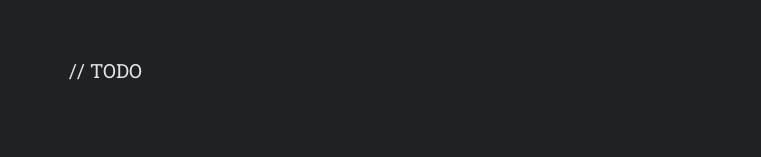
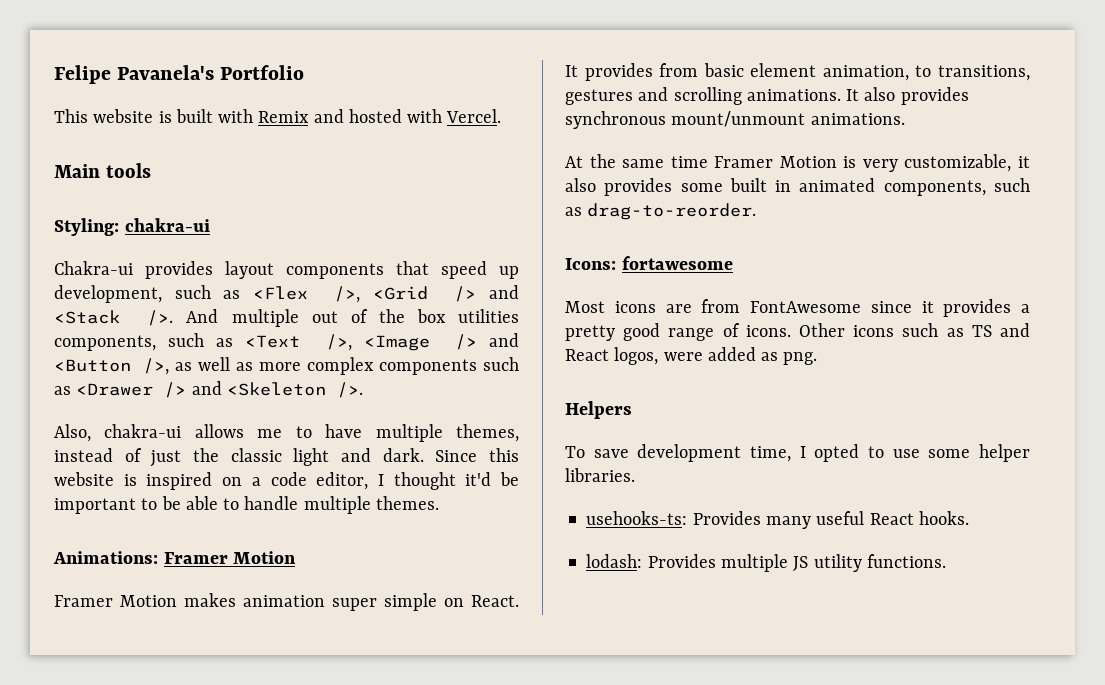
- // TODO
+ Felipe Pavanela's Portfolio
+ This website is built with Remix and hosted with Vercel.
+ Main tools
+ Styling: chakra-ui
+ Chakra-ui provides layout components that speed up development, such as <Flex />, <Grid /> and <Stack />. And multiple out of the box utilities components, such as <Text />, <Image /> and <Button />, as well as more complex components such as <Drawer /> and <Skeleton />.
+ Also, chakra-ui allows me to have multiple themes, instead of just the classic light and dark. Since this website is inspired on a code editor, I thought it'd be important to be able to handle multiple themes.
+ Animations: Framer Motion
+ Framer Motion makes animation super simple on React. It provides from basic element animation, to transitions, gestures and scrolling animations. It also provides synchronous mount/unmount animations.
+ At the same time Framer Motion is very customizable, it also provides some built in animated components, such as drag-to-reorder.
+ Icons: fortawesome
+ Most icons are from FontAwesome since it provides a pretty good range of icons. Other icons such as TS and React logos, were added as png.
+ Helpers
+ To save development time, I opted to use some helper libraries.
+ usehooks-ts: Provides many useful React hooks.
+ lodash: Provides multiple JS utility functions.

